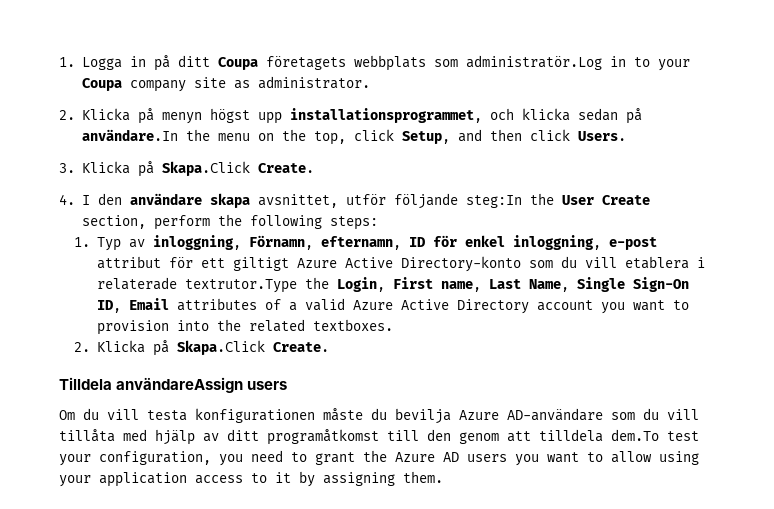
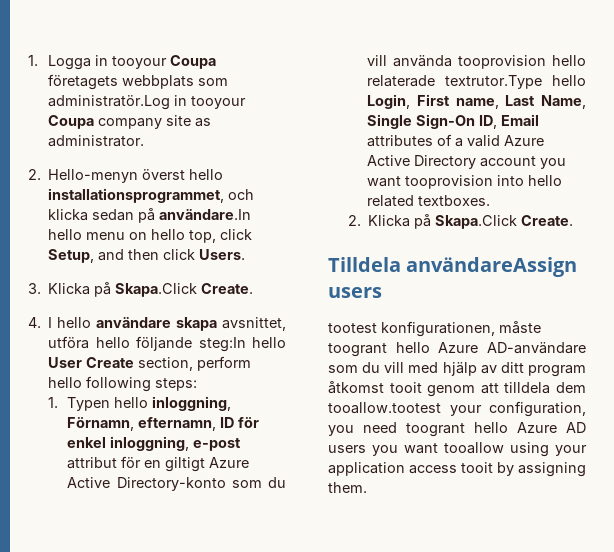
- 1. Logga in på ditt Coupa företagets webbplats som administratör.Log in to your Coupa company site as administrator.
+ 1. Logga in tooyour Coupa företagets webbplats som administratör.Log in tooyour Coupa company site as administrator.
- 2. Klicka på menyn högst upp installationsprogrammet, och klicka sedan på användare.In the menu on the top, click Setup, and then click Users.
+ 2. Hello-menyn överst hello installationsprogrammet, och klicka sedan på användare.In hello menu on hello top, click Setup, and then click Users.
- 4. I den användare skapa avsnittet, utför följande steg:In the User Create section, perform the following steps:
+ 4. I hello användare skapa avsnittet, utföra hello följande steg:In hello User Create section, perform hello following steps:
- 1. Typ av inloggning, Förnamn, efternamn, ID för enkel inloggning, e-post attribut för ett giltigt Azure Active Directory-konto som du vill etablera i relaterade textrutor.Type the Login, First name, Last Name, Single Sign-On ID, Email attributes of a valid Azure Active Directory account you want to provision into the related textboxes.
+ 1. Typen hello inloggning, Förnamn, efternamn, ID för enkel inloggning, e-post attribut för en giltigt Azure Active Directory-konto som du vill använda tooprovision hello relaterade textrutor.Type hello Login, First name, Last Name, Single Sign-On ID, Email attributes of a valid Azure Active Directory account you want tooprovision into hello related textboxes.
- Om du vill testa konfigurationen måste du bevilja Azure AD-användare som du vill tillåta med hjälp av ditt programåtkomst till den genom att tilldela dem.To test your configuration, you need to grant the Azure AD users you want to allow using your application access to it by assigning them.
+ tootest konfigurationen, måste toogrant hello Azure AD-användare som du vill med hjälp av ditt program åtkomst tooit genom att tilldela dem tooallow.tootest your configuration, you need toogrant hello Azure AD users you want tooallow using your application access tooit by assigning them.

